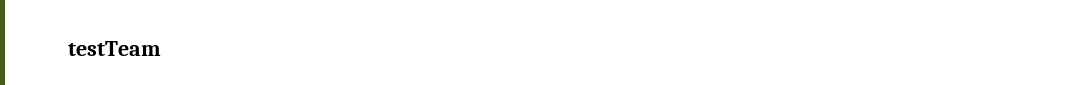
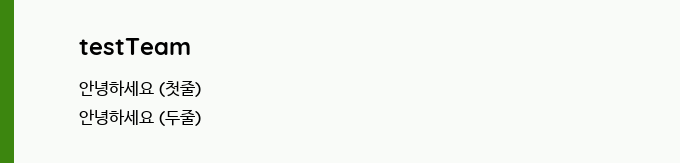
+ 안녕하세요 (첫줄)
+ 안녕하세요 (두줄)

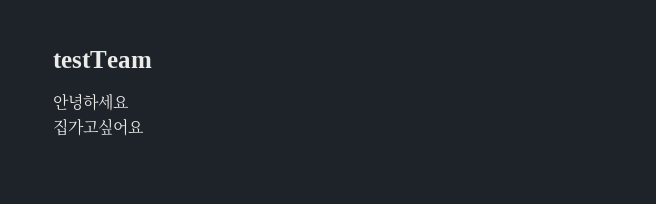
- 안녕하세요 (첫줄)
- 안녕하세요 (두줄)
+ 안녕하세요
+ 집가고싶어요

